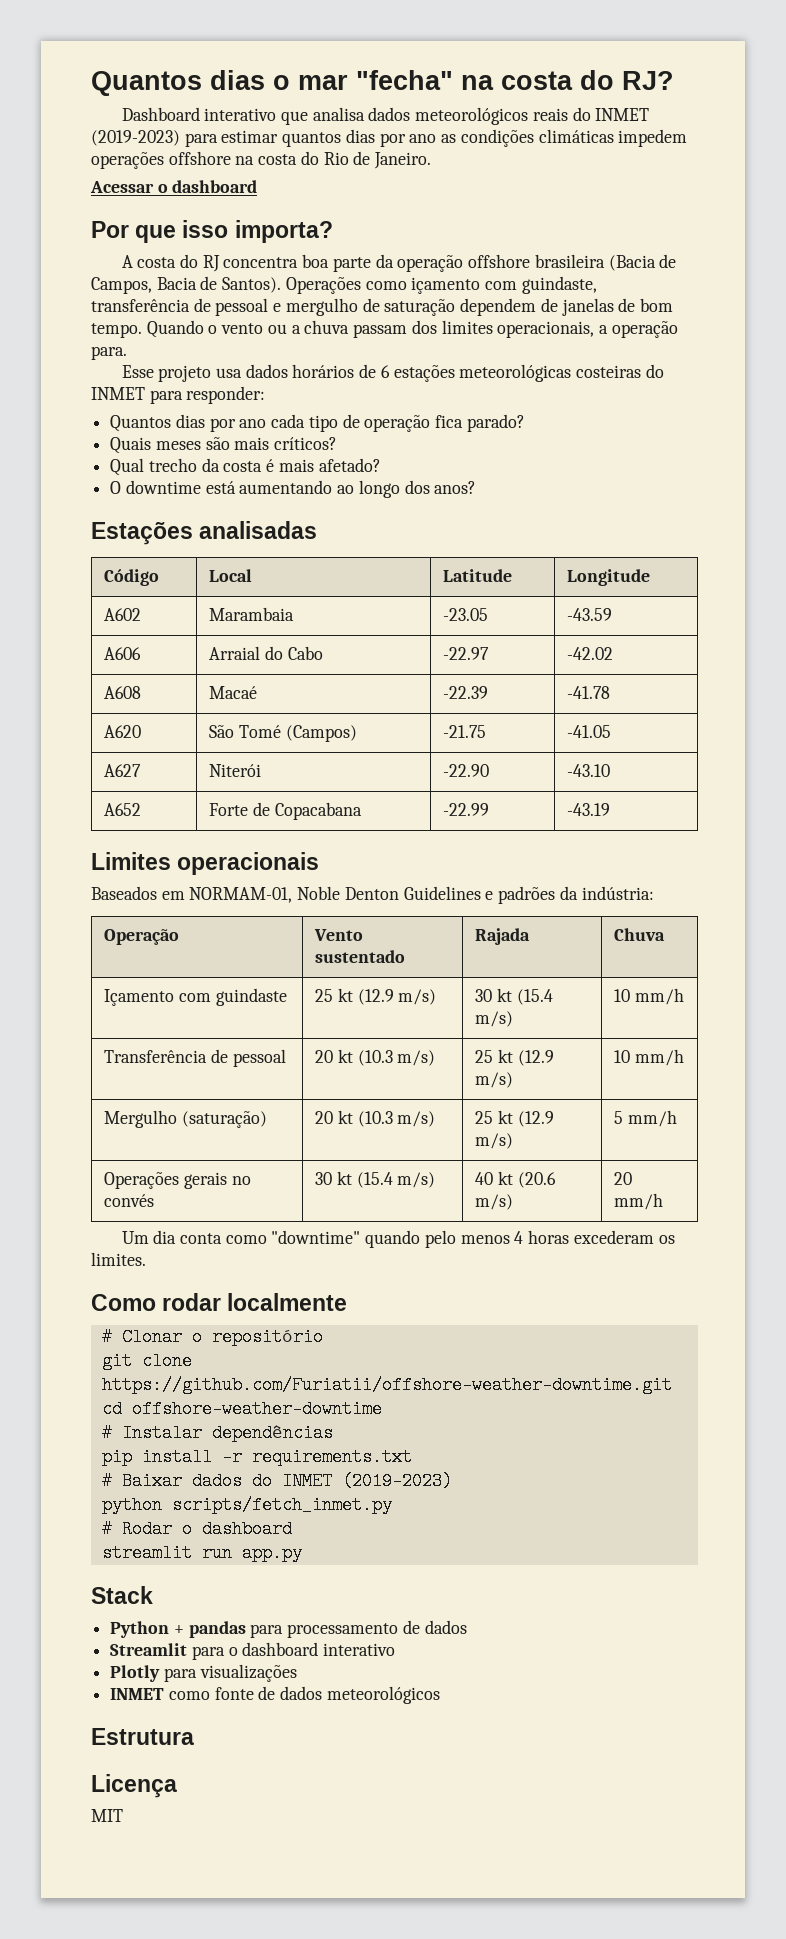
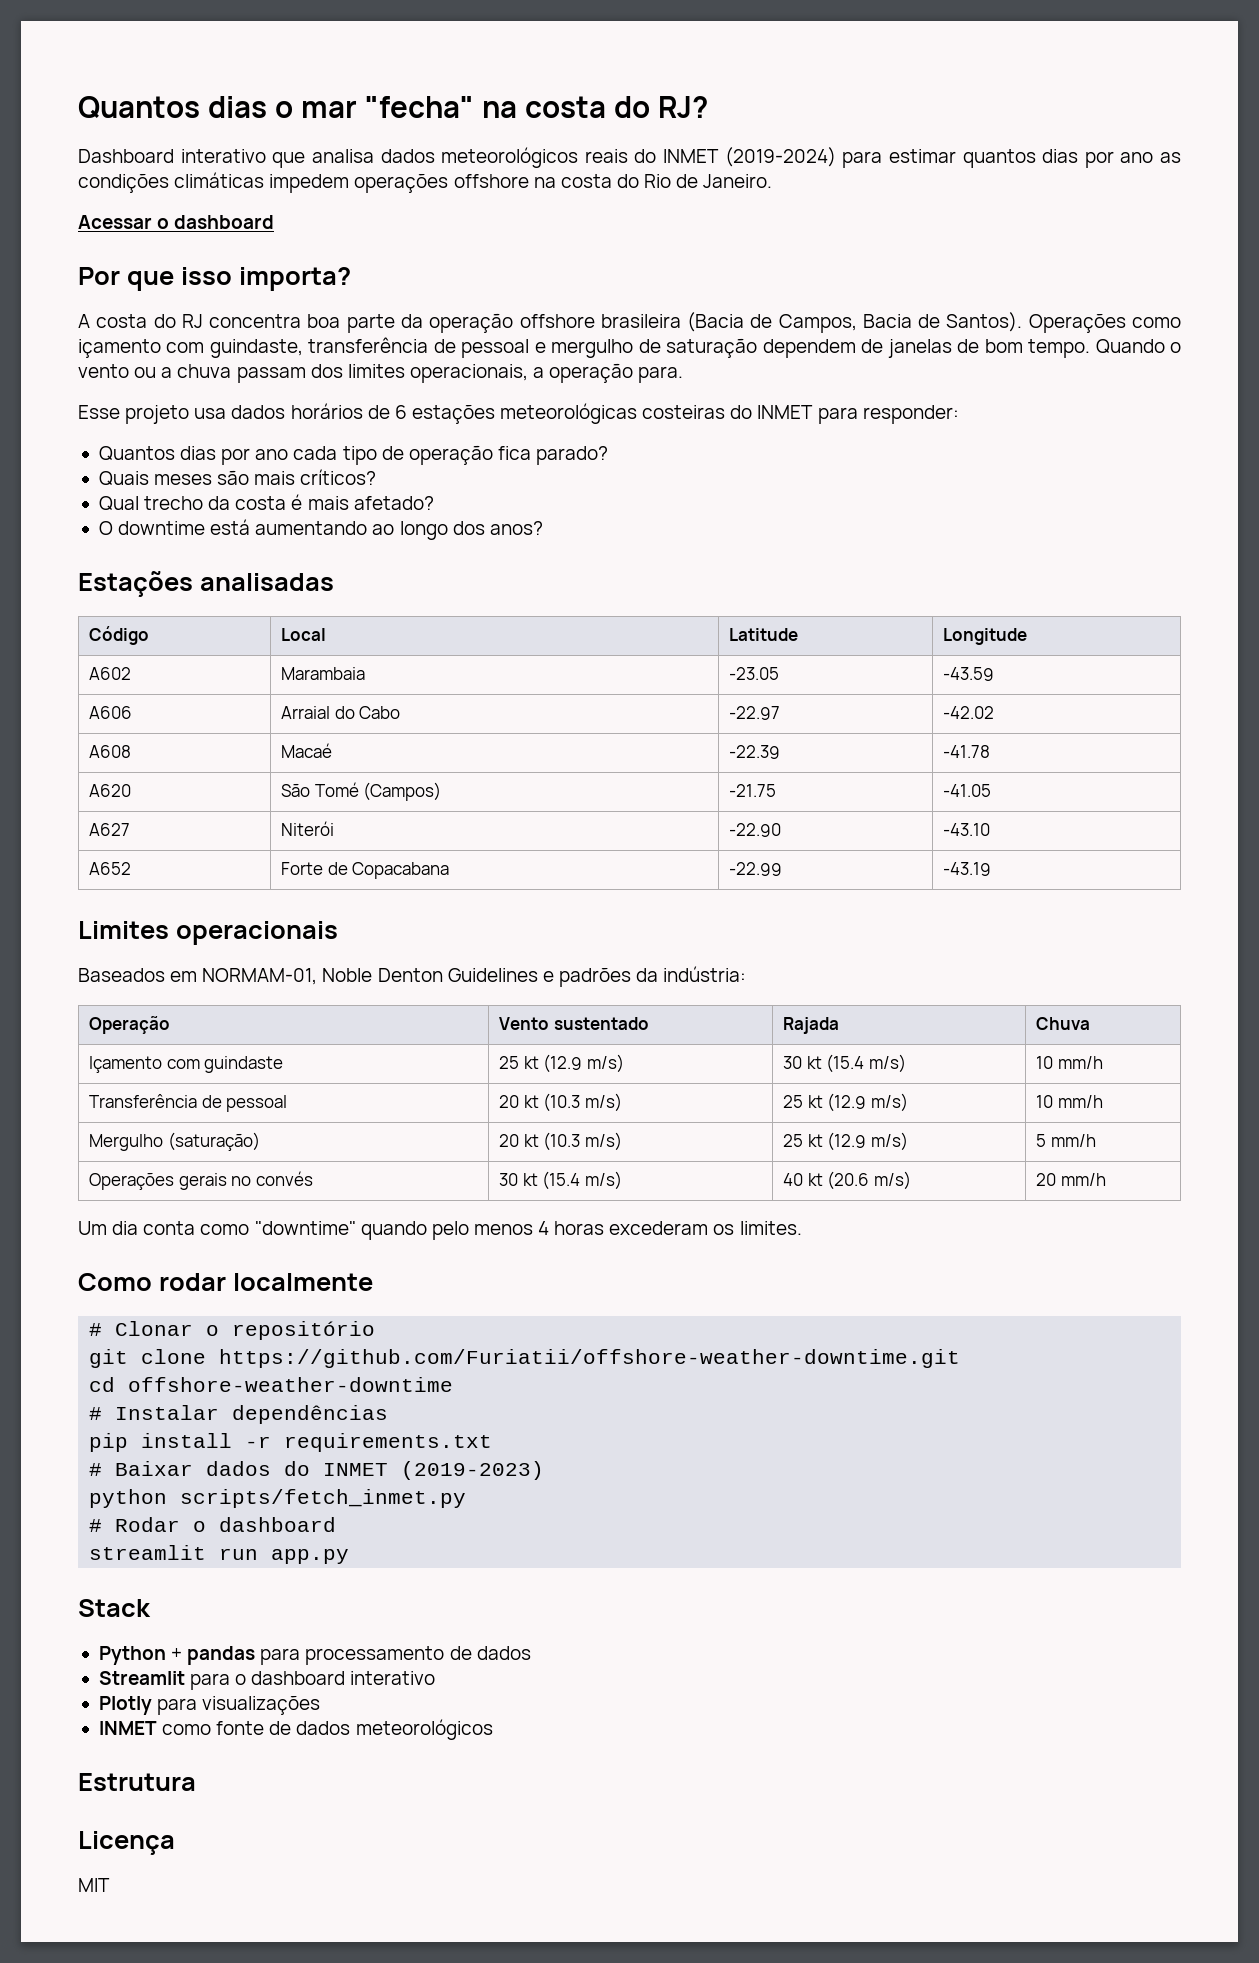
- Dashboard interativo que analisa dados meteorológicos reais do INMET (2019-2023) para estimar quantos dias por ano as condições climáticas impedem operações offshore na costa do Rio de Janeiro.
+ Dashboard interativo que analisa dados meteorológicos reais do INMET (2019-2024) para estimar quantos dias por ano as condições climáticas impedem operações offshore na costa do Rio de Janeiro.

